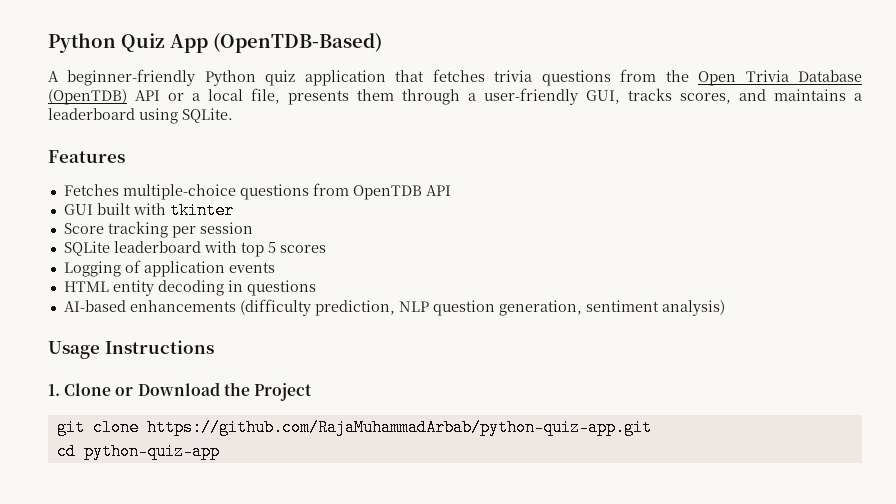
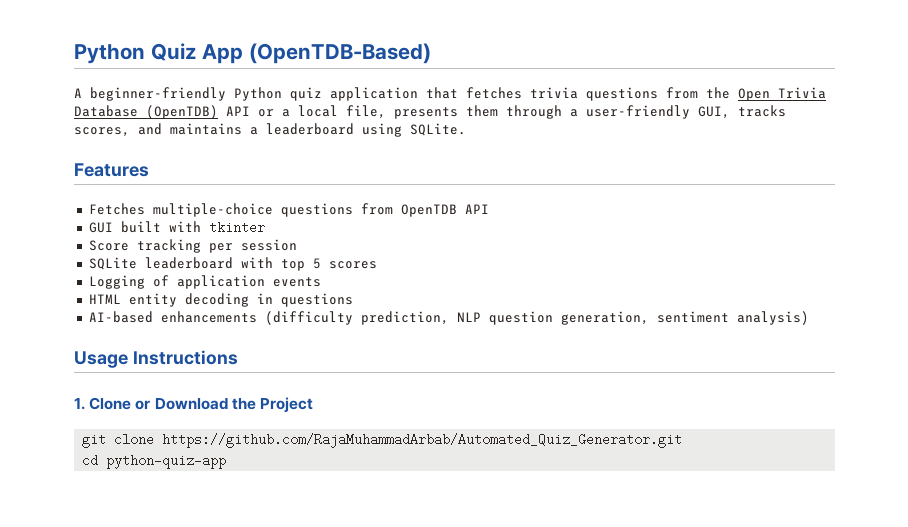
- git clone https://github.com/RajaMuhammadArbab/python-quiz-app.git
+ git clone https://github.com/RajaMuhammadArbab/Automated_Quiz_Generator.git

